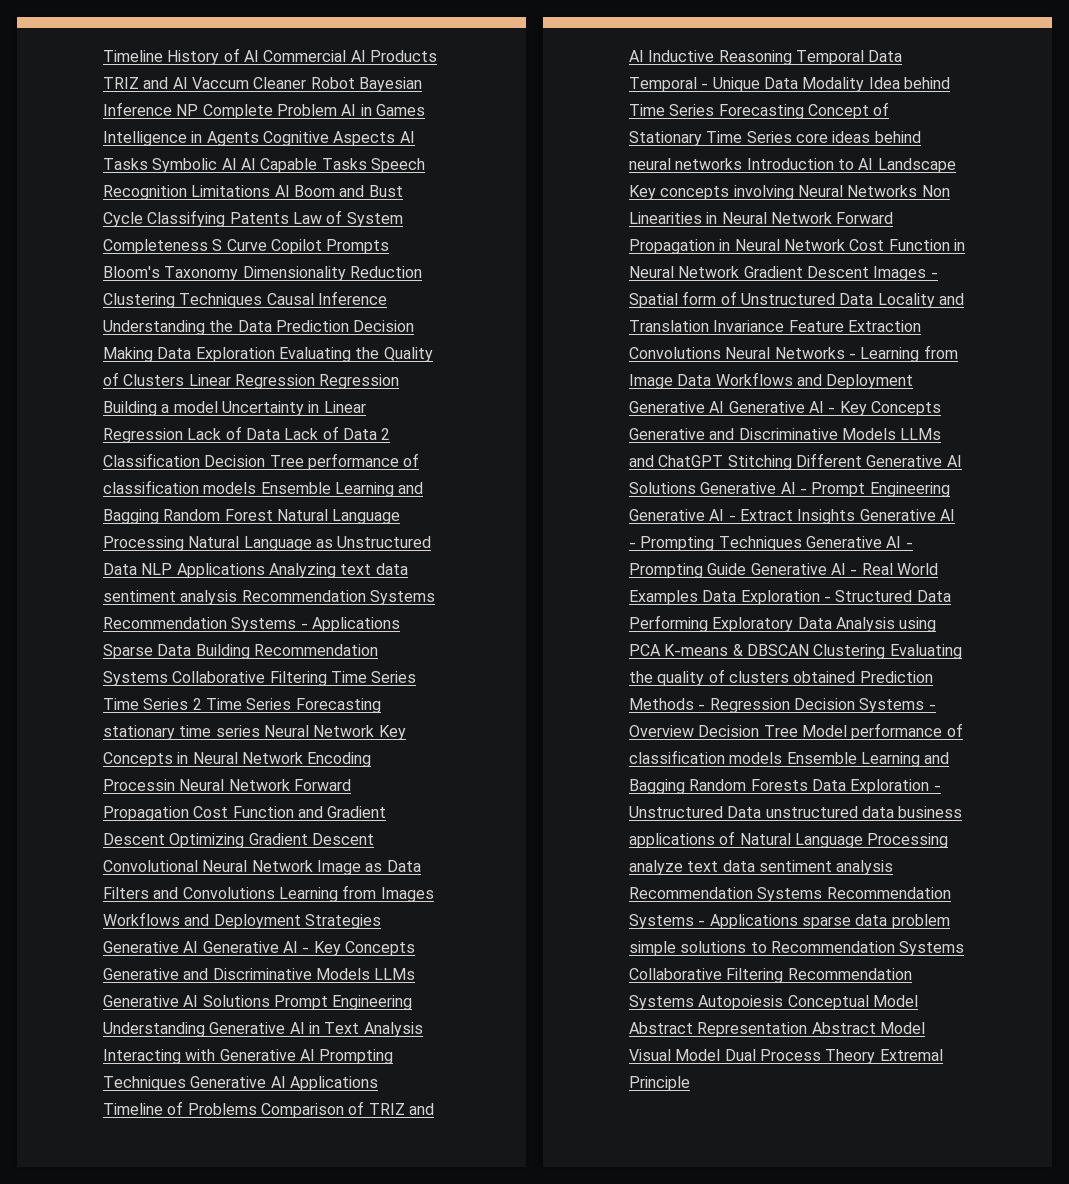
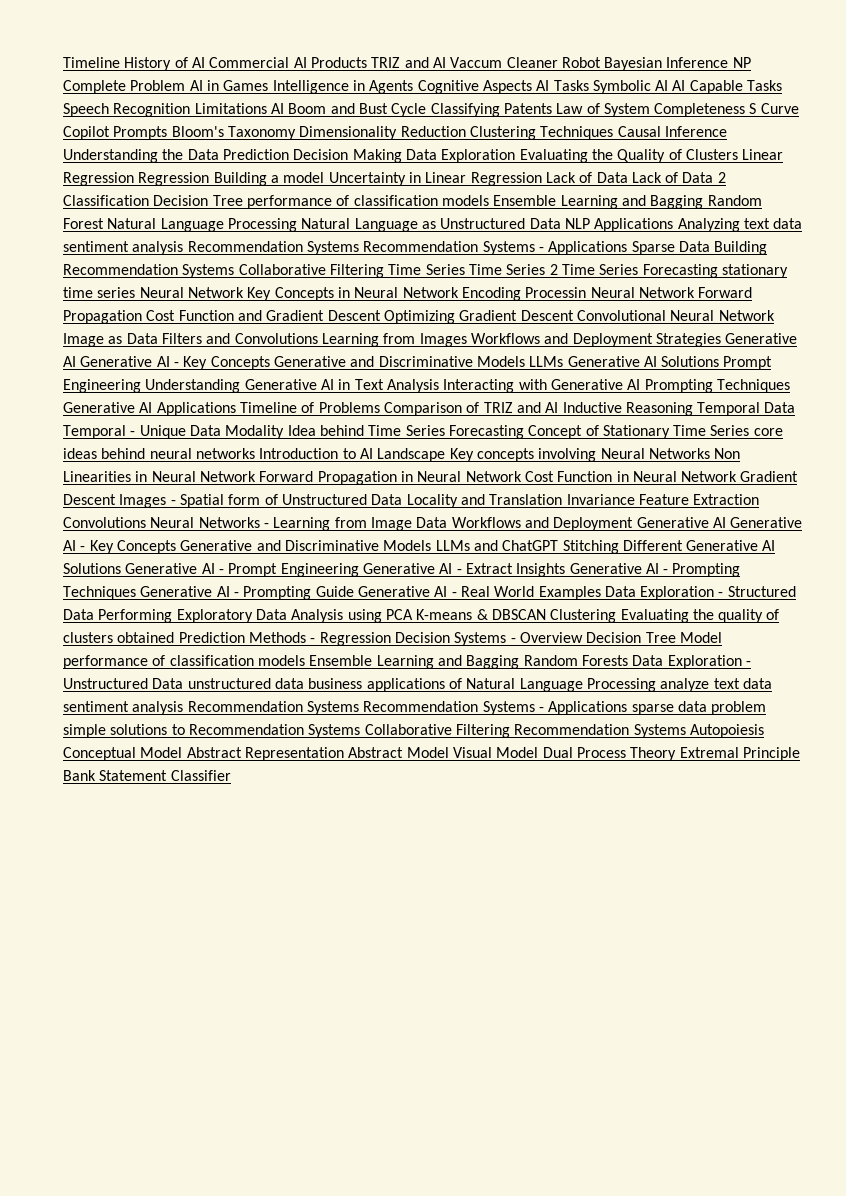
- Timeline History of AI Commercial AI Products TRIZ and AI Vaccum Cleaner Robot Bayesian Inference NP Complete Problem AI in Games Intelligence in Agents Cognitive Aspects AI Tasks Symbolic AI AI Capable Tasks Speech Recognition Limitations AI Boom and Bust Cycle Classifying Patents Law of System Completeness S Curve Copilot Prompts Bloom's Taxonomy Dimensionality Reduction Clustering Techniques Causal Inference Understanding the Data Prediction Decision Making Data Exploration Evaluating the Quality of Clusters Linear Regression Regression Building a model Uncertainty in Linear Regression Lack of Data Lack of Data 2 Classification Decision Tree performance of classification models Ensemble Learning and Bagging Random Forest Natural Language Processing Natural Language as Unstructured Data NLP Applications Analyzing text data sentiment analysis Recommendation Systems Recommendation Systems - Applications Sparse Data Building Recommendation Systems Collaborative Filtering Time Series Time Series 2 Time Series Forecasting stationary time series Neural Network Key Concepts in Neural Network Encoding Processin Neural Network Forward Propagation Cost Function and Gradient Descent Optimizing Gradient Descent Convolutional Neural Network Image as Data Filters and Convolutions Learning from Images Workflows and Deployment Strategies Generative AI Generative AI - Key Concepts Generative and Discriminative Models LLMs Generative AI Solutions Prompt Engineering Understanding Generative AI in Text Analysis Interacting with Generative AI Prompting Techniques Generative AI Applications Timeline of Problems Comparison of TRIZ and AI Inductive Reasoning Temporal Data Temporal - Unique Data Modality Idea behind Time Series Forecasting Concept of Stationary Time Series core ideas behind neural networks Introduction to AI Landscape Key concepts involving Neural Networks Non Linearities in Neural Network Forward Propagation in Neural Network Cost Function in Neural Network Gradient Descent Images - Spatial form of Unstructured Data Locality and Translation Invariance Feature Extraction Convolutions Neural Networks - Learning from Image Data Workflows and Deployment Generative AI Generative AI - Key Concepts Generative and Discriminative Models LLMs and ChatGPT Stitching Different Generative AI Solutions Generative AI - Prompt Engineering Generative AI - Extract Insights Generative AI - Prompting Techniques Generative AI - Prompting Guide Generative AI - Real World Examples Data Exploration - Structured Data Performing Exploratory Data Analysis using PCA K-means & DBSCAN Clustering Evaluating the quality of clusters obtained Prediction Methods - Regression Decision Systems - Overview Decision Tree Model performance of classification models Ensemble Learning and Bagging Random Forests Data Exploration - Unstructured Data unstructured data business applications of Natural Language Processing analyze text data sentiment analysis Recommendation Systems Recommendation Systems - Applications sparse data problem simple solutions to Recommendation Systems Collaborative Filtering Recommendation Systems Autopoiesis Conceptual Model Abstract Representation Abstract Model Visual Model Dual Process Theory Extremal Principle
+ Timeline History of AI Commercial AI Products TRIZ and AI Vaccum Cleaner Robot Bayesian Inference NP Complete Problem AI in Games Intelligence in Agents Cognitive Aspects AI Tasks Symbolic AI AI Capable Tasks Speech Recognition Limitations AI Boom and Bust Cycle Classifying Patents Law of System Completeness S Curve Copilot Prompts Bloom's Taxonomy Dimensionality Reduction Clustering Techniques Causal Inference Understanding the Data Prediction Decision Making Data Exploration Evaluating the Quality of Clusters Linear Regression Regression Building a model Uncertainty in Linear Regression Lack of Data Lack of Data 2 Classification Decision Tree performance of classification models Ensemble Learning and Bagging Random Forest Natural Language Processing Natural Language as Unstructured Data NLP Applications Analyzing text data sentiment analysis Recommendation Systems Recommendation Systems - Applications Sparse Data Building Recommendation Systems Collaborative Filtering Time Series Time Series 2 Time Series Forecasting stationary time series Neural Network Key Concepts in Neural Network Encoding Processin Neural Network Forward Propagation Cost Function and Gradient Descent Optimizing Gradient Descent Convolutional Neural Network Image as Data Filters and Convolutions Learning from Images Workflows and Deployment Strategies Generative AI Generative AI - Key Concepts Generative and Discriminative Models LLMs Generative AI Solutions Prompt Engineering Understanding Generative AI in Text Analysis Interacting with Generative AI Prompting Techniques Generative AI Applications Timeline of Problems Comparison of TRIZ and AI Inductive Reasoning Temporal Data Temporal - Unique Data Modality Idea behind Time Series Forecasting Concept of Stationary Time Series core ideas behind neural networks Introduction to AI Landscape Key concepts involving Neural Networks Non Linearities in Neural Network Forward Propagation in Neural Network Cost Function in Neural Network Gradient Descent Images - Spatial form of Unstructured Data Locality and Translation Invariance Feature Extraction Convolutions Neural Networks - Learning from Image Data Workflows and Deployment Generative AI Generative AI - Key Concepts Generative and Discriminative Models LLMs and ChatGPT Stitching Different Generative AI Solutions Generative AI - Prompt Engineering Generative AI - Extract Insights Generative AI - Prompting Techniques Generative AI - Prompting Guide Generative AI - Real World Examples Data Exploration - Structured Data Performing Exploratory Data Analysis using PCA K-means & DBSCAN Clustering Evaluating the quality of clusters obtained Prediction Methods - Regression Decision Systems - Overview Decision Tree Model performance of classification models Ensemble Learning and Bagging Random Forests Data Exploration - Unstructured Data unstructured data business applications of Natural Language Processing analyze text data sentiment analysis Recommendation Systems Recommendation Systems - Applications sparse data problem simple solutions to Recommendation Systems Collaborative Filtering Recommendation Systems Autopoiesis Conceptual Model Abstract Representation Abstract Model Visual Model Dual Process Theory Extremal Principle Bank Statement Classifier

